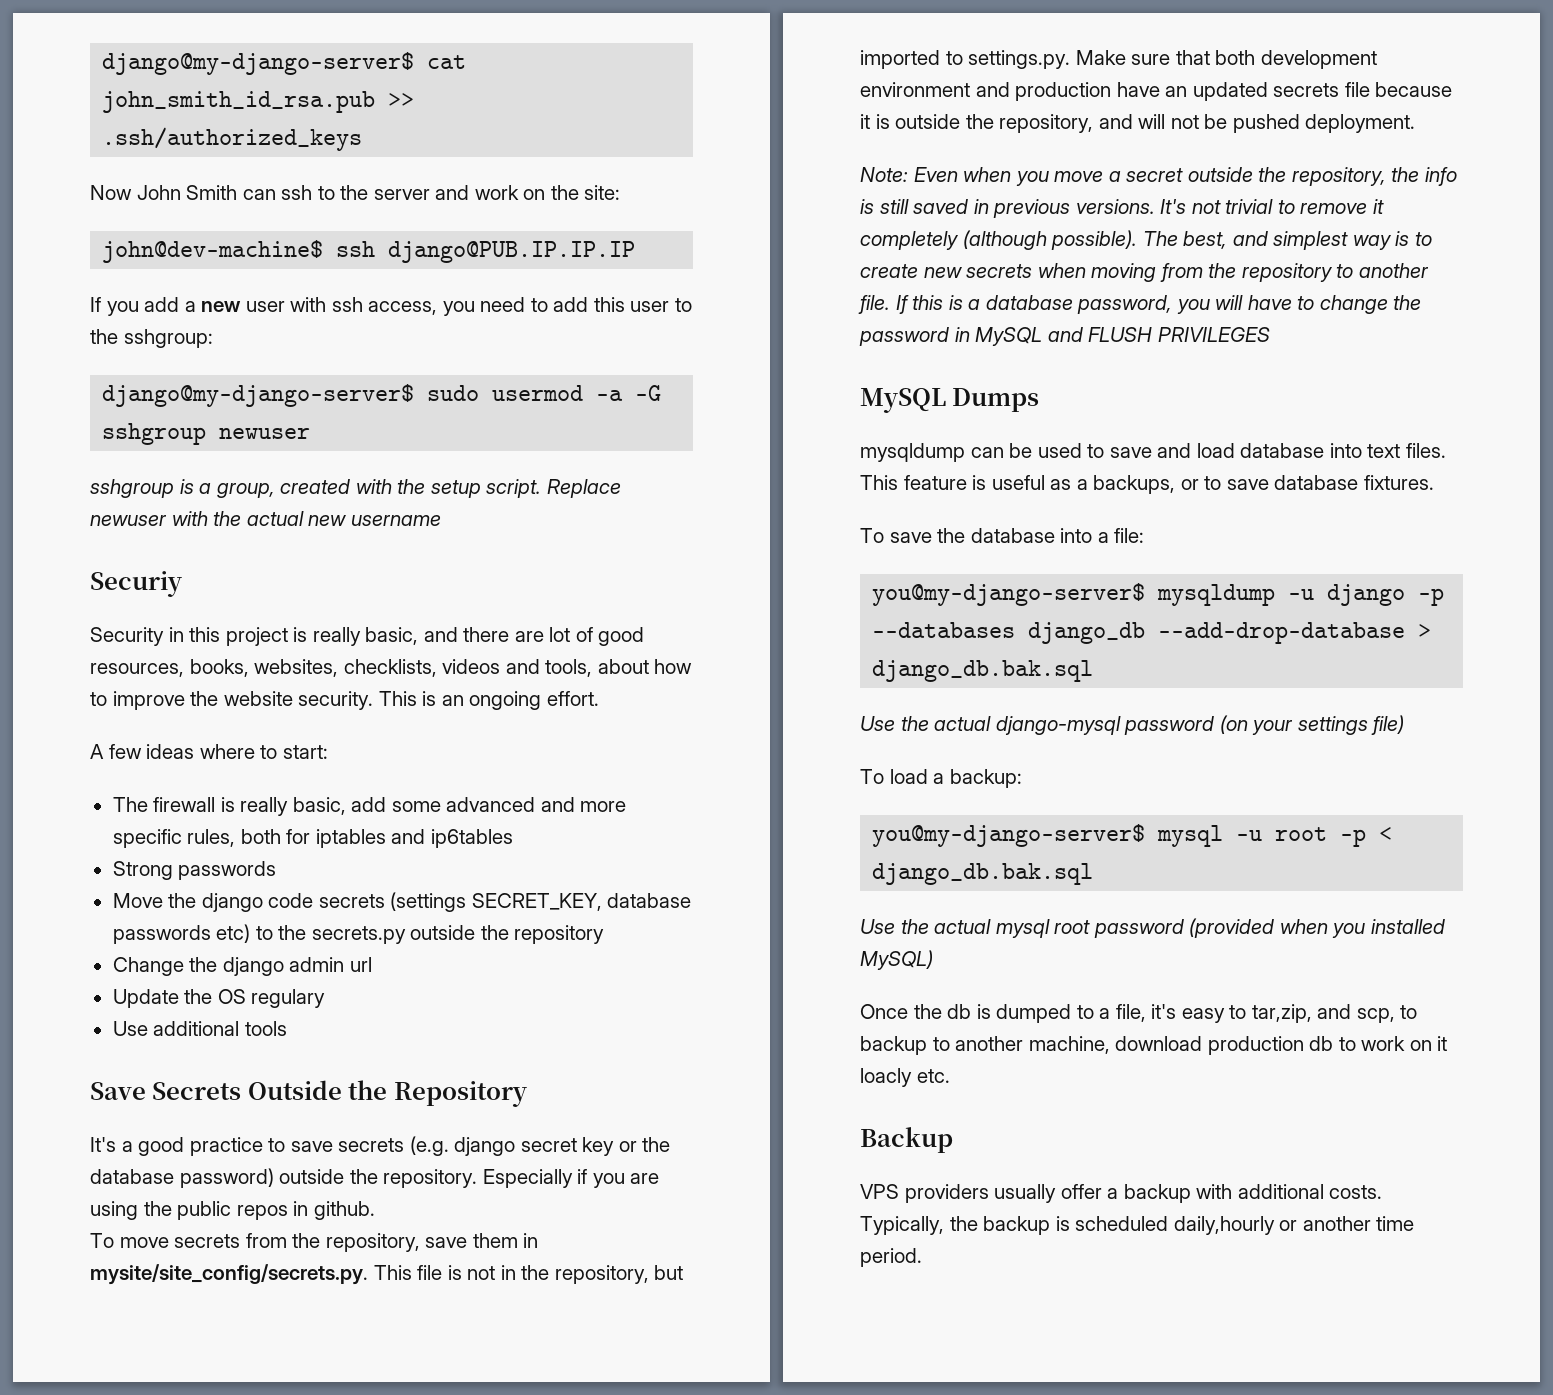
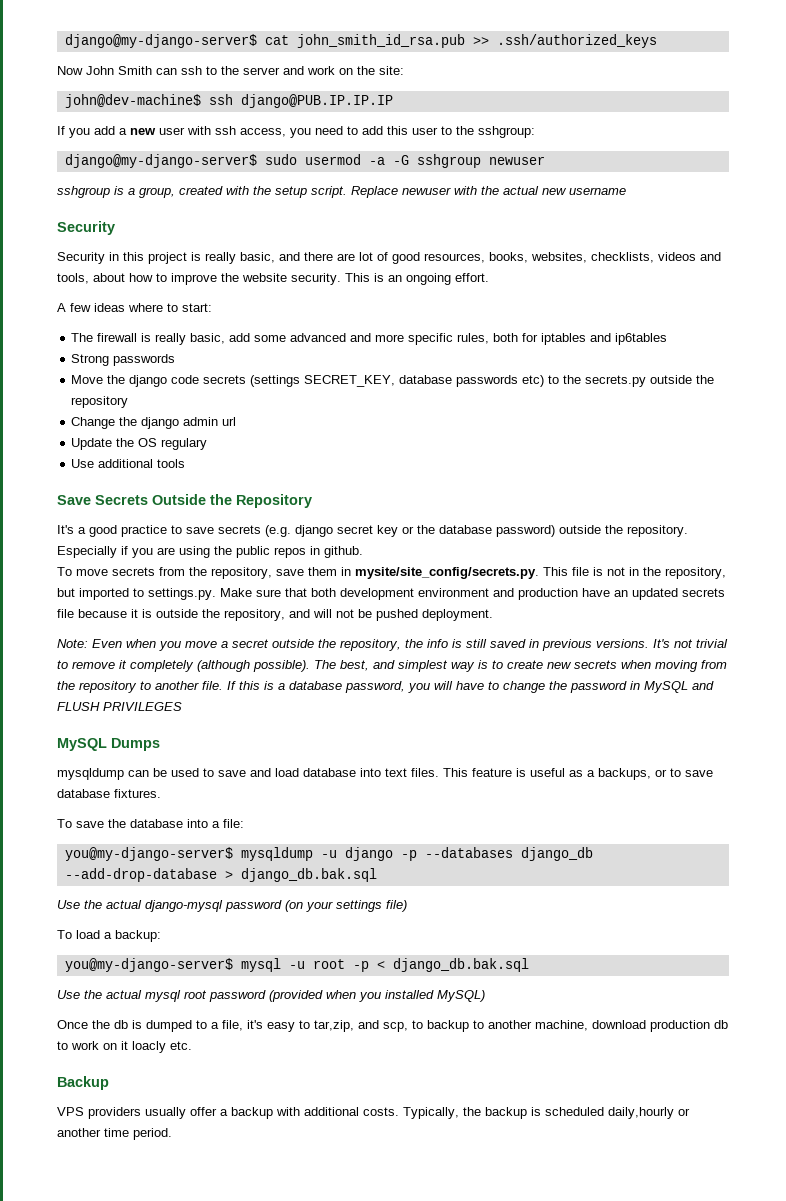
  Replace newuser with the actual new username
- Securiy
+ Security

